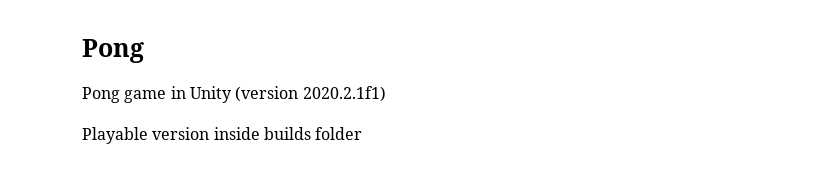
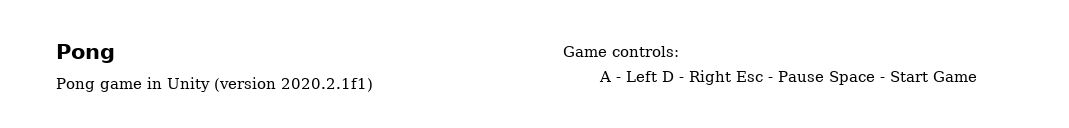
- Playable version inside builds folder
+ Game controls:
+ A - Left D - Right Esc - Pause Space - Start Game

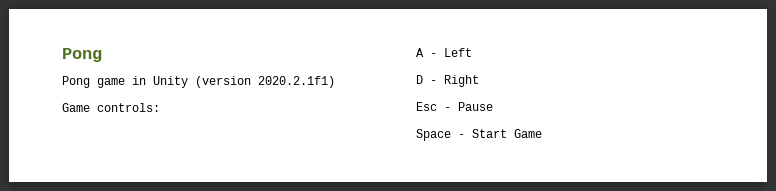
- A - Left D - Right Esc - Pause Space - Start Game
+ A - Left
+ D - Right
+ Esc - Pause
+ Space - Start Game

